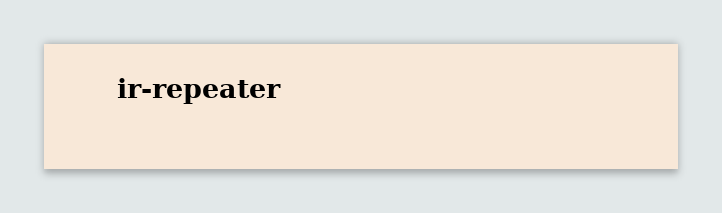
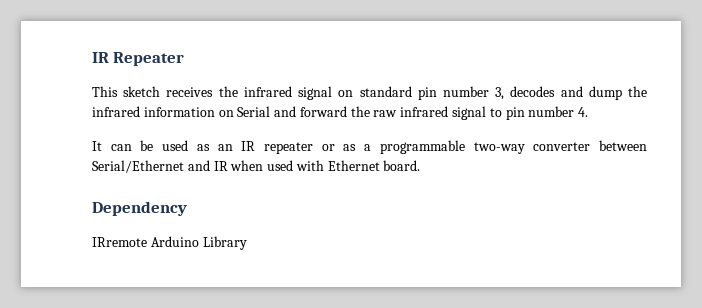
- ir-repeater
+ IR Repeater
+ This sketch receives the infrared signal on standard pin number 3, decodes and dump the infrared information on Serial and forward the raw infrared signal to pin number 4.
+ It can be used as an IR repeater or as a programmable two-way converter between Serial/Ethernet and IR when used with Ethernet board.
+ Dependency
+ IRremote Arduino Library

